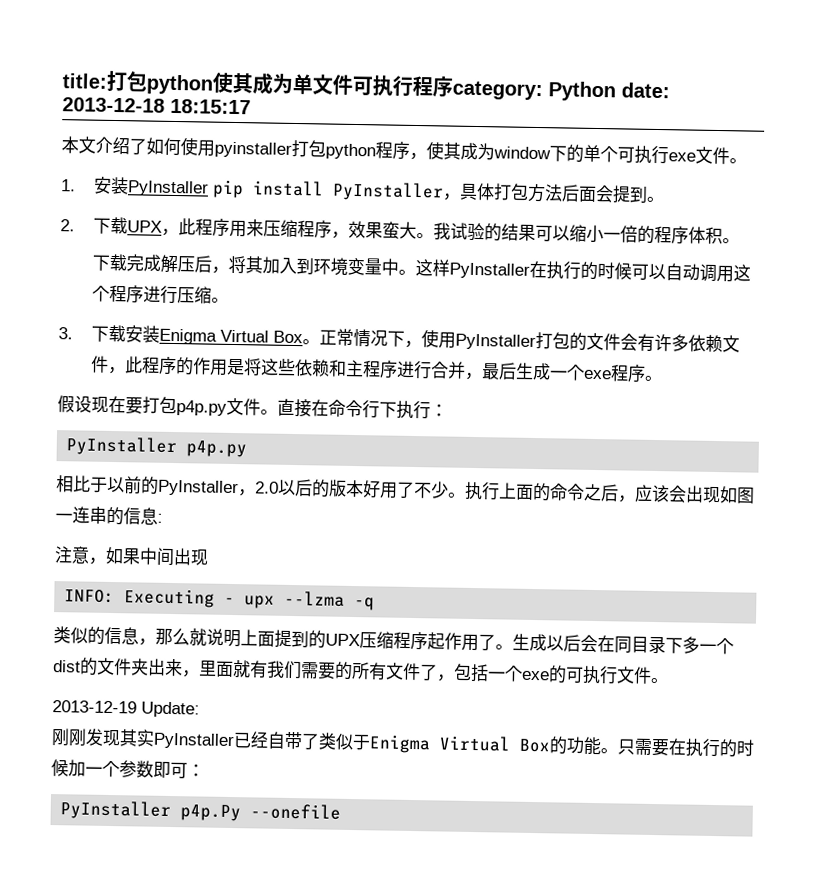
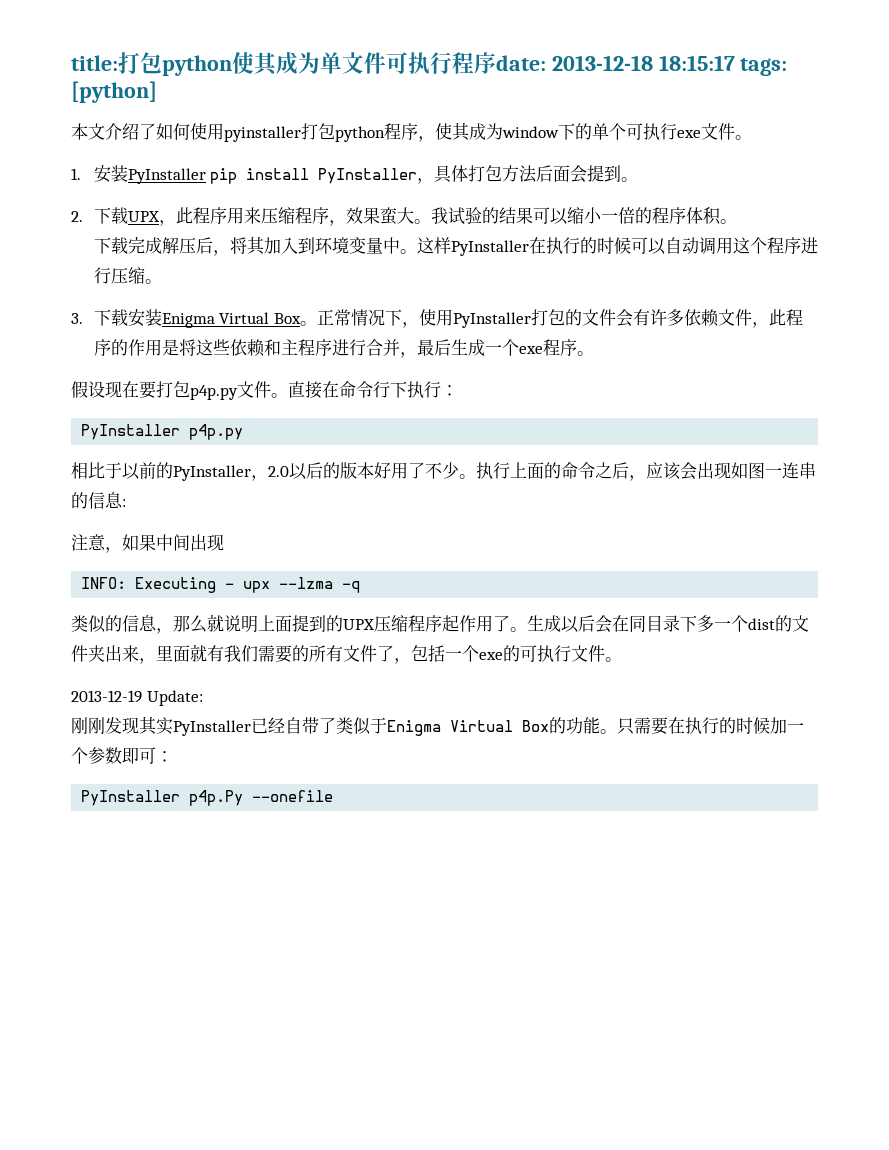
- title:打包python使其成为单文件可执行程序category: Python date: 2013-12-18 18:15:17
+ title:打包python使其成为单文件可执行程序date: 2013-12-18 18:15:17 tags: [python]

